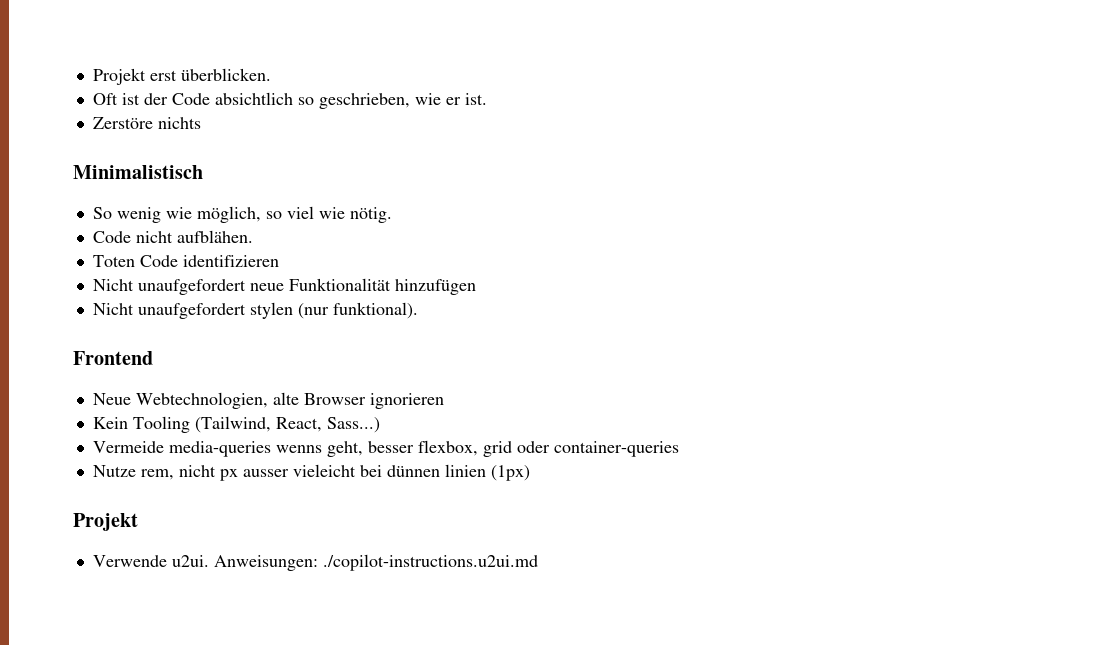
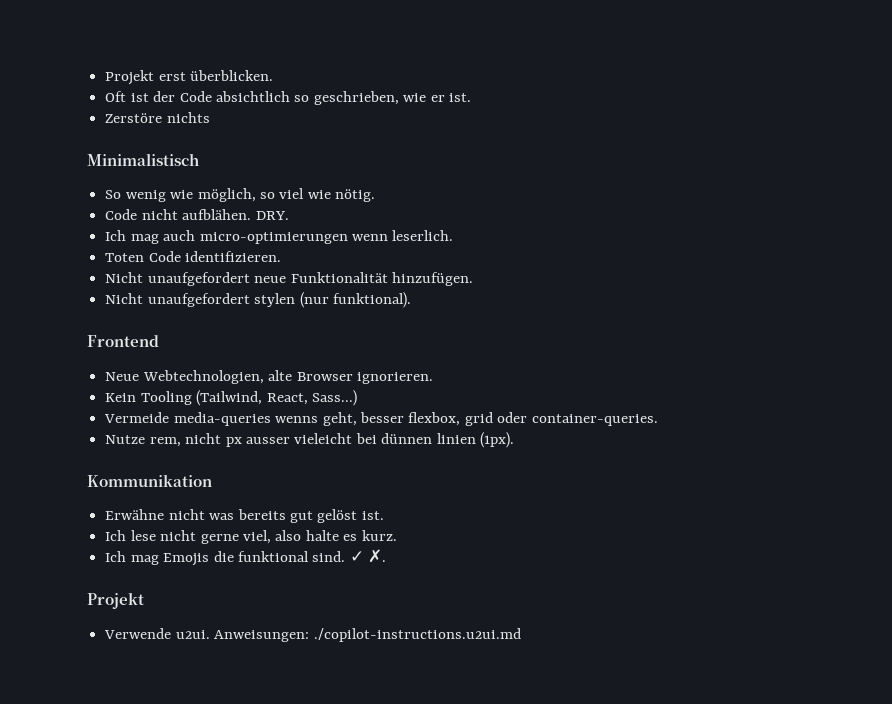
+ DRY.
+ Ich mag auch micro-optimierungen wenn leserlich.
- Toten Code identifizieren
+ Toten Code identifizieren.
- Nicht unaufgefordert neue Funktionalität hinzufügen
+ Nicht unaufgefordert neue Funktionalität hinzufügen.
- Neue Webtechnologien, alte Browser ignorieren
+ Neue Webtechnologien, alte Browser ignorieren.
- Vermeide media-queries wenns geht, besser flexbox, grid oder container-queries
+ Vermeide media-queries wenns geht, besser flexbox, grid oder container-queries.
- Nutze rem, nicht px ausser vieleicht bei dünnen linien (1px)
+ Nutze rem, nicht px ausser vieleicht bei dünnen linien (1px).
+ Kommunikation
+ Erwähne nicht was bereits gut gelöst ist.
+ Ich lese nicht gerne viel, also halte es kurz.
+ Ich mag Emojis die funktional sind. ✓ ✗.

